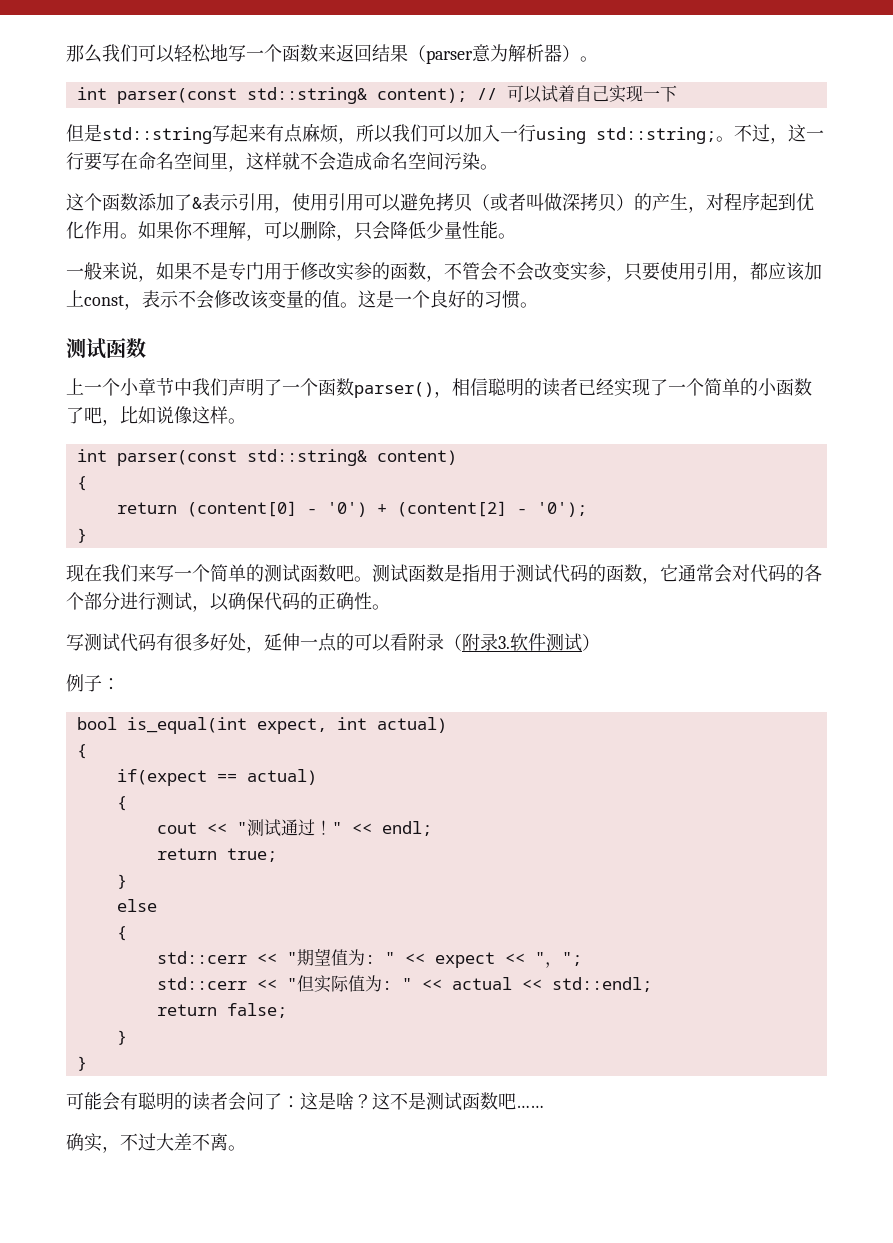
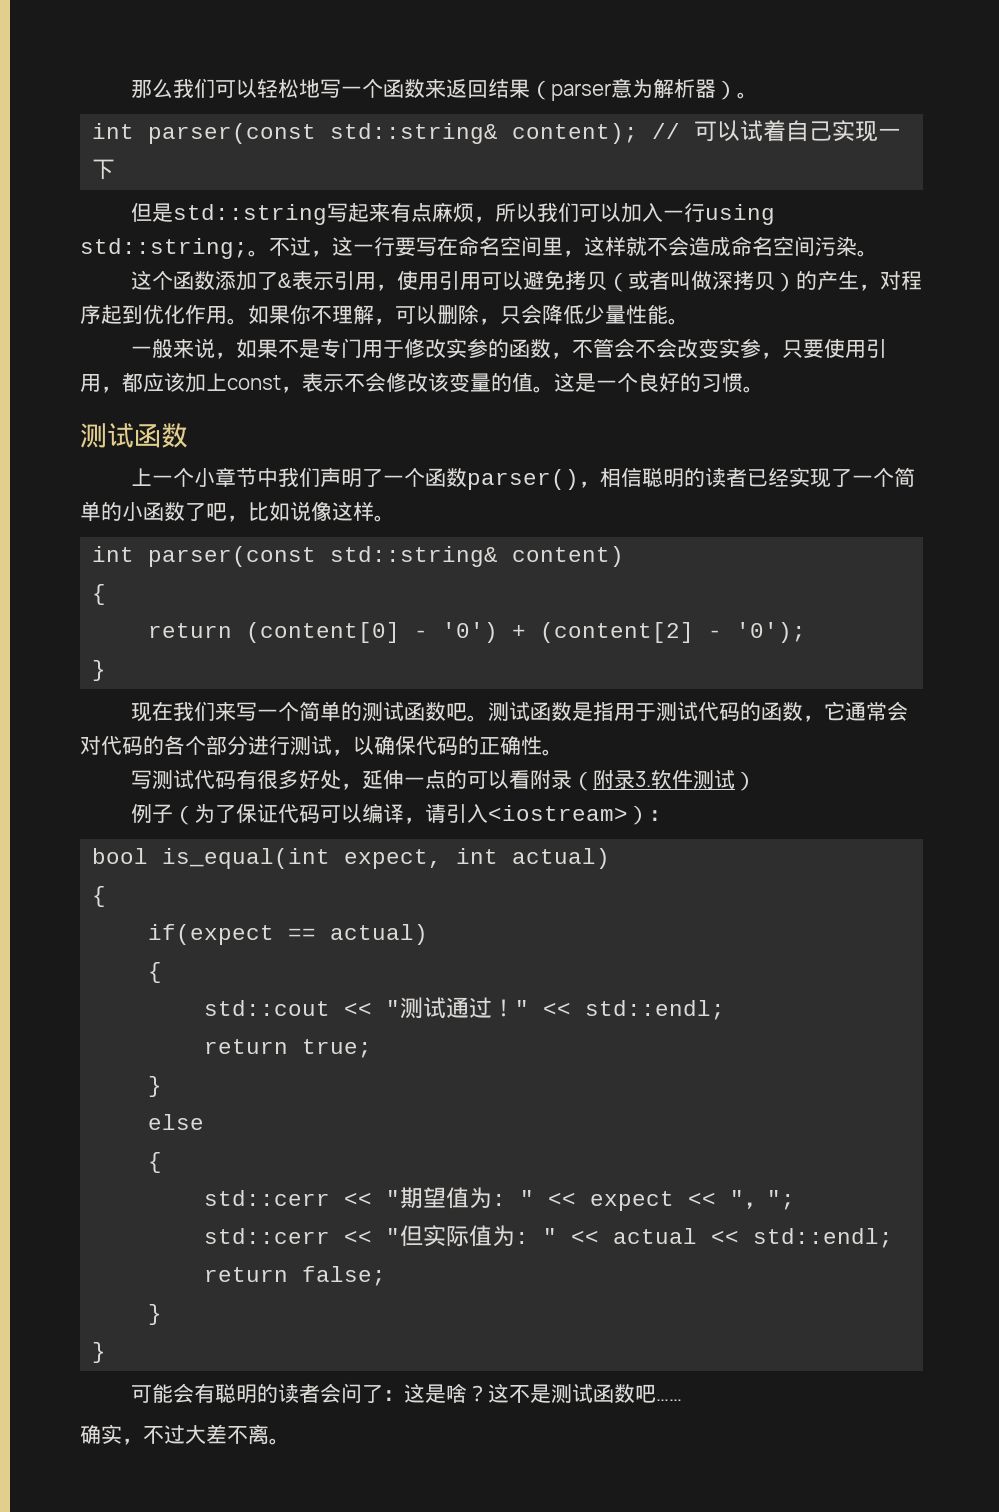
- 例子：
+ 例子（为了保证代码可以编译，请引入<iostream>）：
- cout << "测试通过！
+ std::cout << "测试通过！
- " << endl;
+ " << std::endl;

